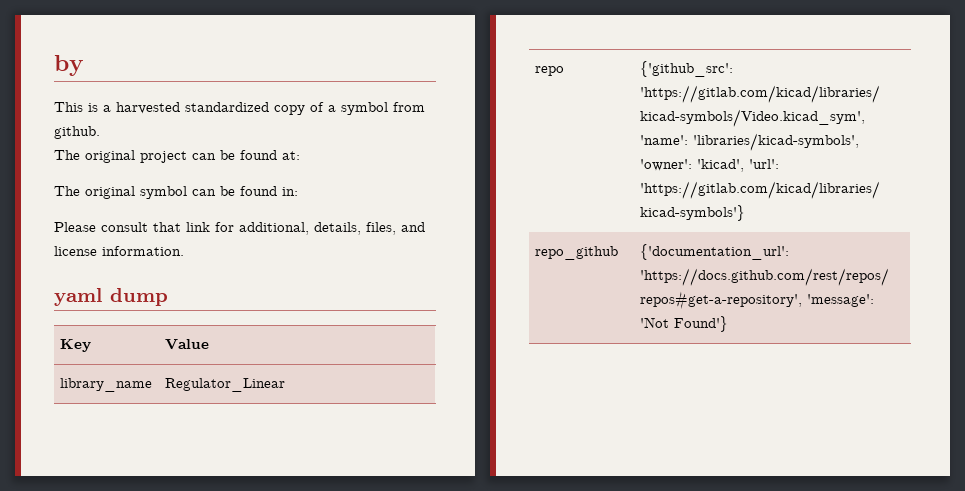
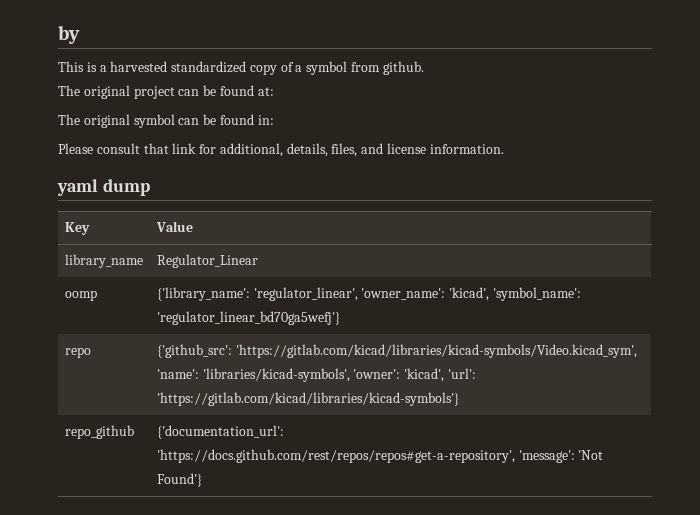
+ oomp | {'library_name': 'regulator_linear', 'owner_name': 'kicad', 'symbol_name': 'regulator_linear_bd70ga5wefj'}

